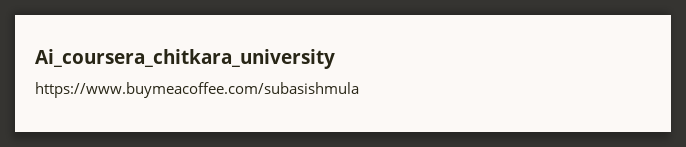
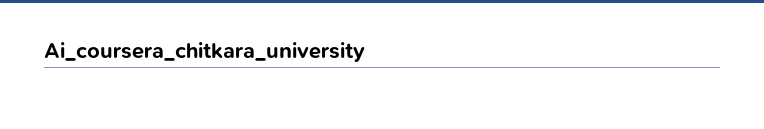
- https://www.buymeacoffee.com/subasishmula

